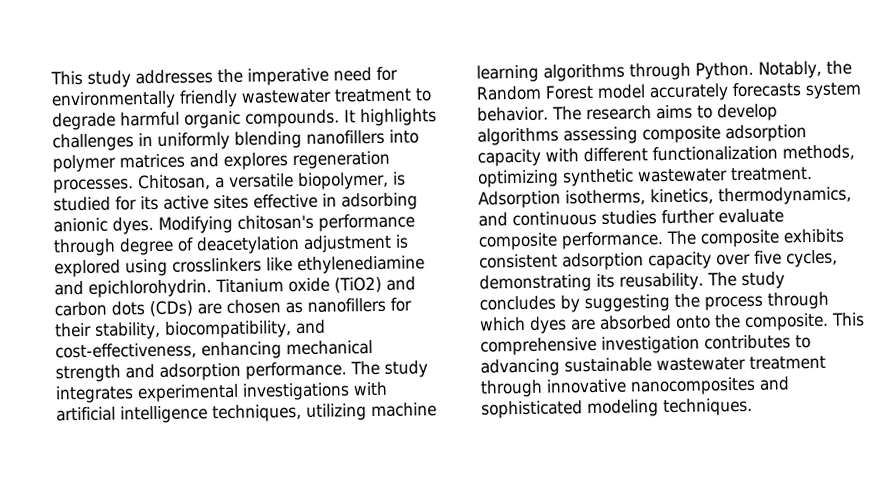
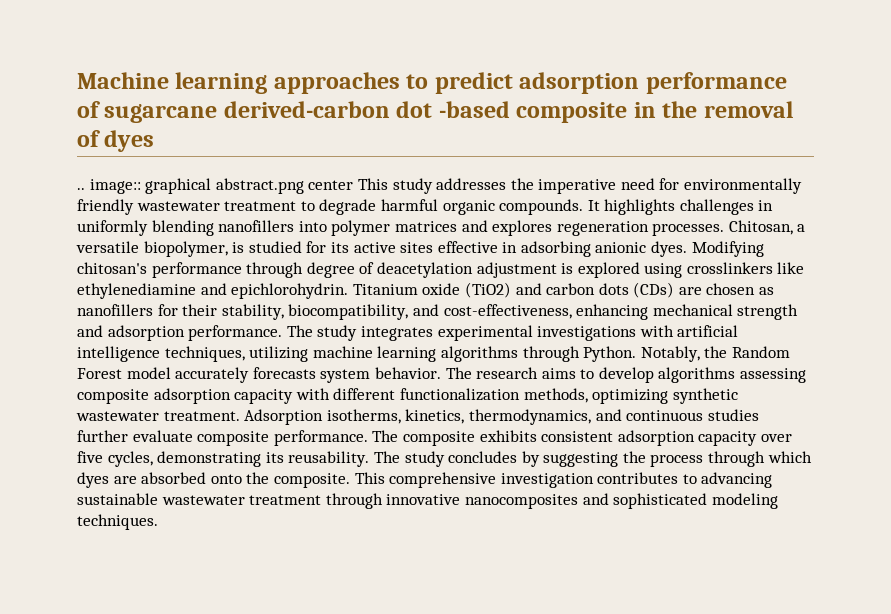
- This study addresses the imperative need for environmentally friendly wastewater treatment to degrade harmful organic compounds.
+ Machine learning approaches to predict adsorption performance of sugarcane derived-carbon dot -based composite in the removal of dyes
+ .. image:: graphical abstract.png center This study addresses the imperative need for environmentally friendly wastewater treatment to degrade harmful organic compounds.

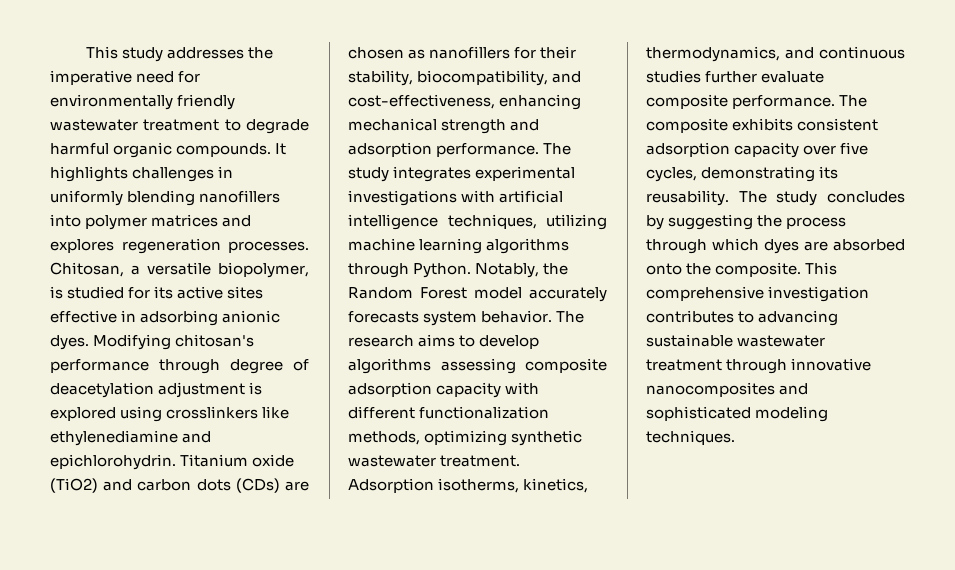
- Machine learning approaches to predict adsorption performance of sugarcane derived-carbon dot -based composite in the removal of dyes
- .. image:: graphical abstract.png center This study addresses the imperative need for environmentally friendly wastewater treatment to degrade harmful organic compounds.
+ This study addresses the imperative need for environmentally friendly wastewater treatment to degrade harmful organic compounds.

